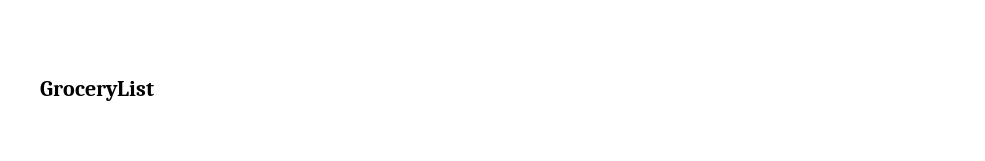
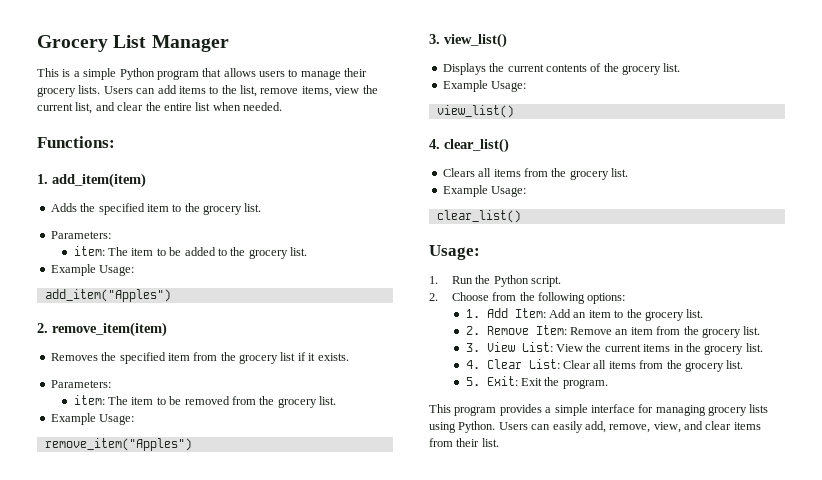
- GroceryList
+ Grocery List Manager
+ This is a simple Python program that allows users to manage their grocery lists. Users can add items to the list, remove items, view the current list, and clear the entire list when needed.
+ Functions:
+ 1. add_item(item)
+ Adds the specified item to the grocery list.
+ Parameters:
+ item: The item to be added to the grocery list.
+ Example Usage:
+ add_item("Apples")
+ 2. remove_item(item)
+ Removes the specified item from the grocery list if it exists.
+ Parameters:
+ item: The item to be removed from the grocery list.
+ Example Usage:
+ remove_item("Apples")
+ 3. view_list()
+ Displays the current contents of the grocery list.
+ Example Usage:
+ view_list()
+ 4. clear_list()
+ Clears all items from the grocery list.
+ Example Usage:
+ clear_list()
+ Usage:
+ 1. Run the Python script.
+ 2. Choose from the following options:
+ 1. Add Item: Add an item to the grocery list.
+ 2. Remove Item: Remove an item from the grocery list.
+ 3. View List: View the current items in the grocery list.
+ 4. Clear List: Clear all items from the grocery list.
+ 5. Exit: Exit the program.
+ This program provides a simple interface for managing grocery lists using Python. Users can easily add, remove, view, and clear items from their list.

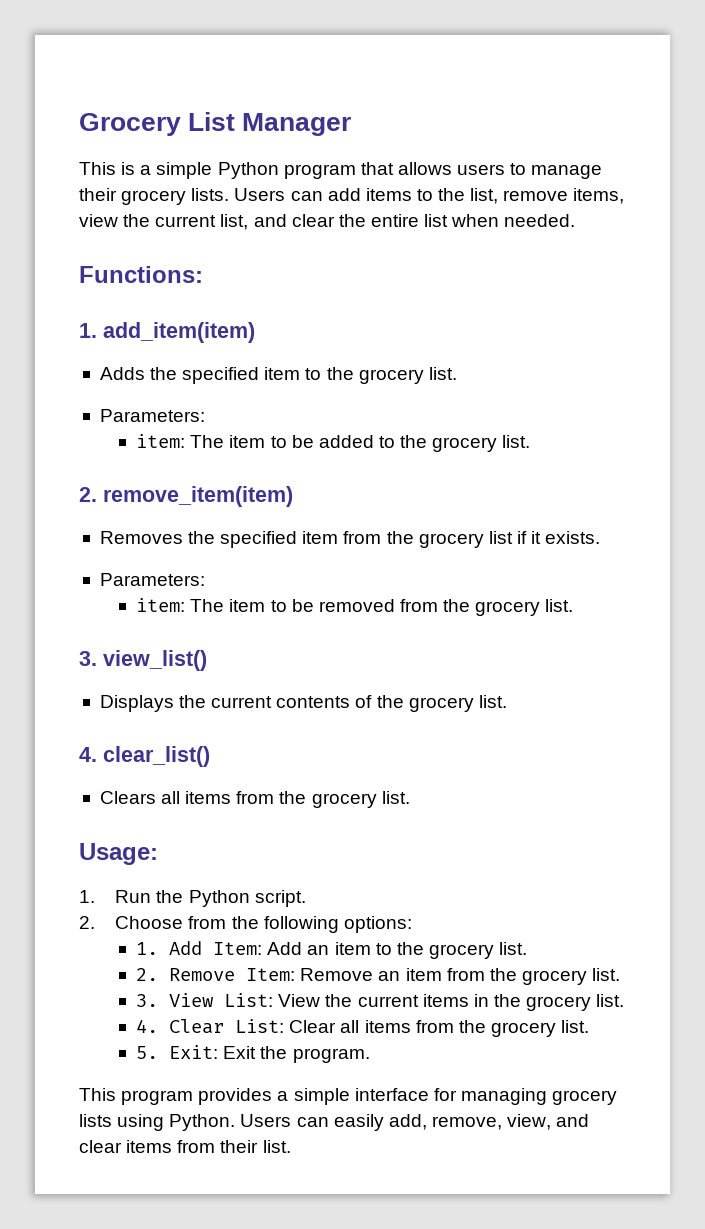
  item: The item to be added to the grocery list.
- Example Usage:
- add_item("Apples")
  item: The item to be removed from the grocery list.
- Example Usage:
- remove_item("Apples")
  Displays the current contents of the grocery list.
- Example Usage:
- view_list()
  Clears all items from the grocery list.
- Example Usage:
- clear_list()

